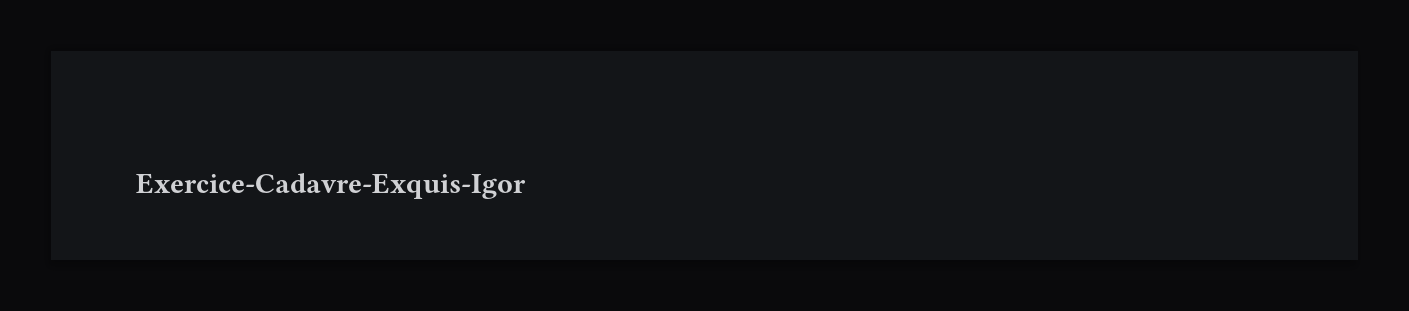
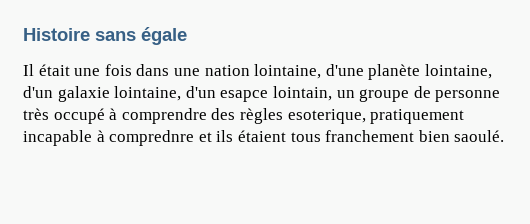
- Exercice-Cadavre-Exquis-Igor
+ Histoire sans égale
+ Il était une fois dans une nation lointaine, d'une planète lointaine, d'un galaxie lointaine, d'un esapce lointain, un groupe de personne très occupé à comprendre des règles esoterique, pratiquement incapable à comprednre et ils étaient tous franchement bien saoulé.

